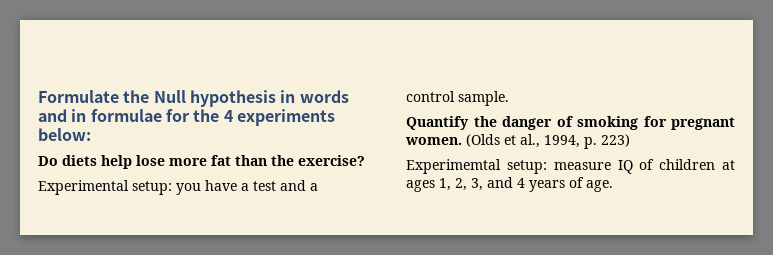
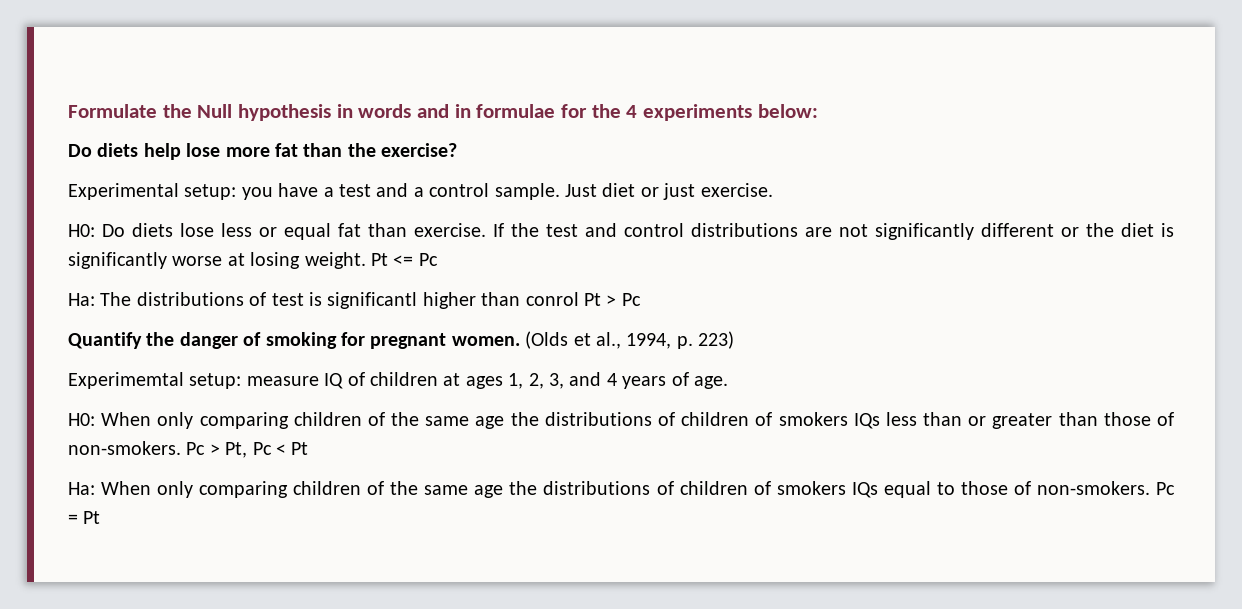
+ Just diet or just exercise.
+ H0: Do diets lose less or equal fat than exercise. If the test and control distributions are not significantly different or the diet is significantly worse at losing weight. Pt <= Pc
+ Ha: The distributions of test is significantl higher than conrol Pt > Pc
+ H0: When only comparing children of the same age the distributions of children of smokers IQs less than or greater than those of non-smokers. Pc > Pt, Pc < Pt
+ Ha: When only comparing children of the same age the distributions of children of smokers IQs equal to those of non-smokers. Pc = Pt

